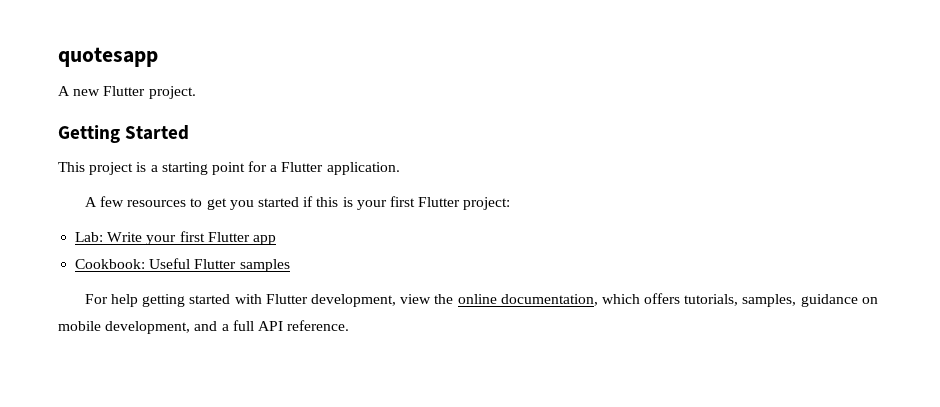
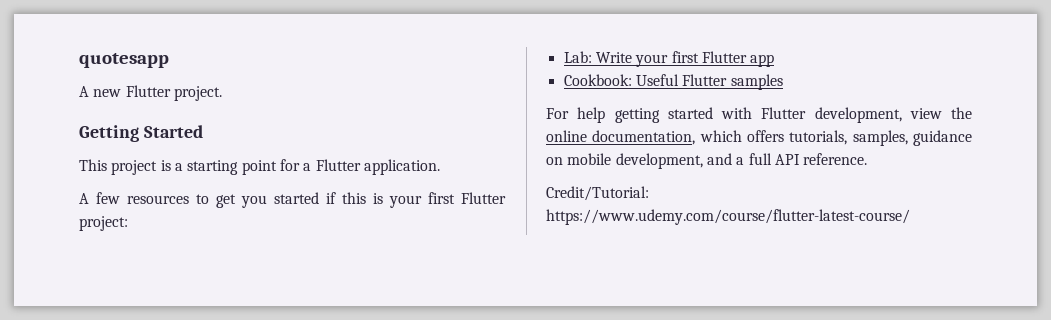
+ Credit/Tutorial: https://www.udemy.com/course/flutter-latest-course/

